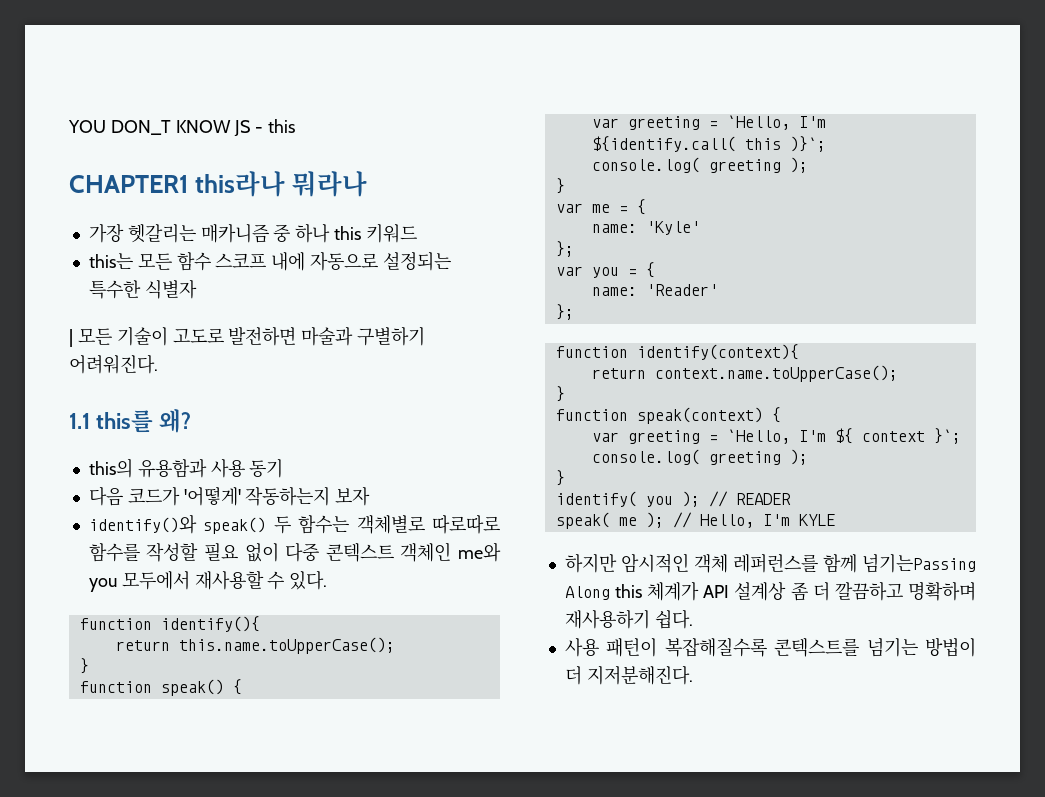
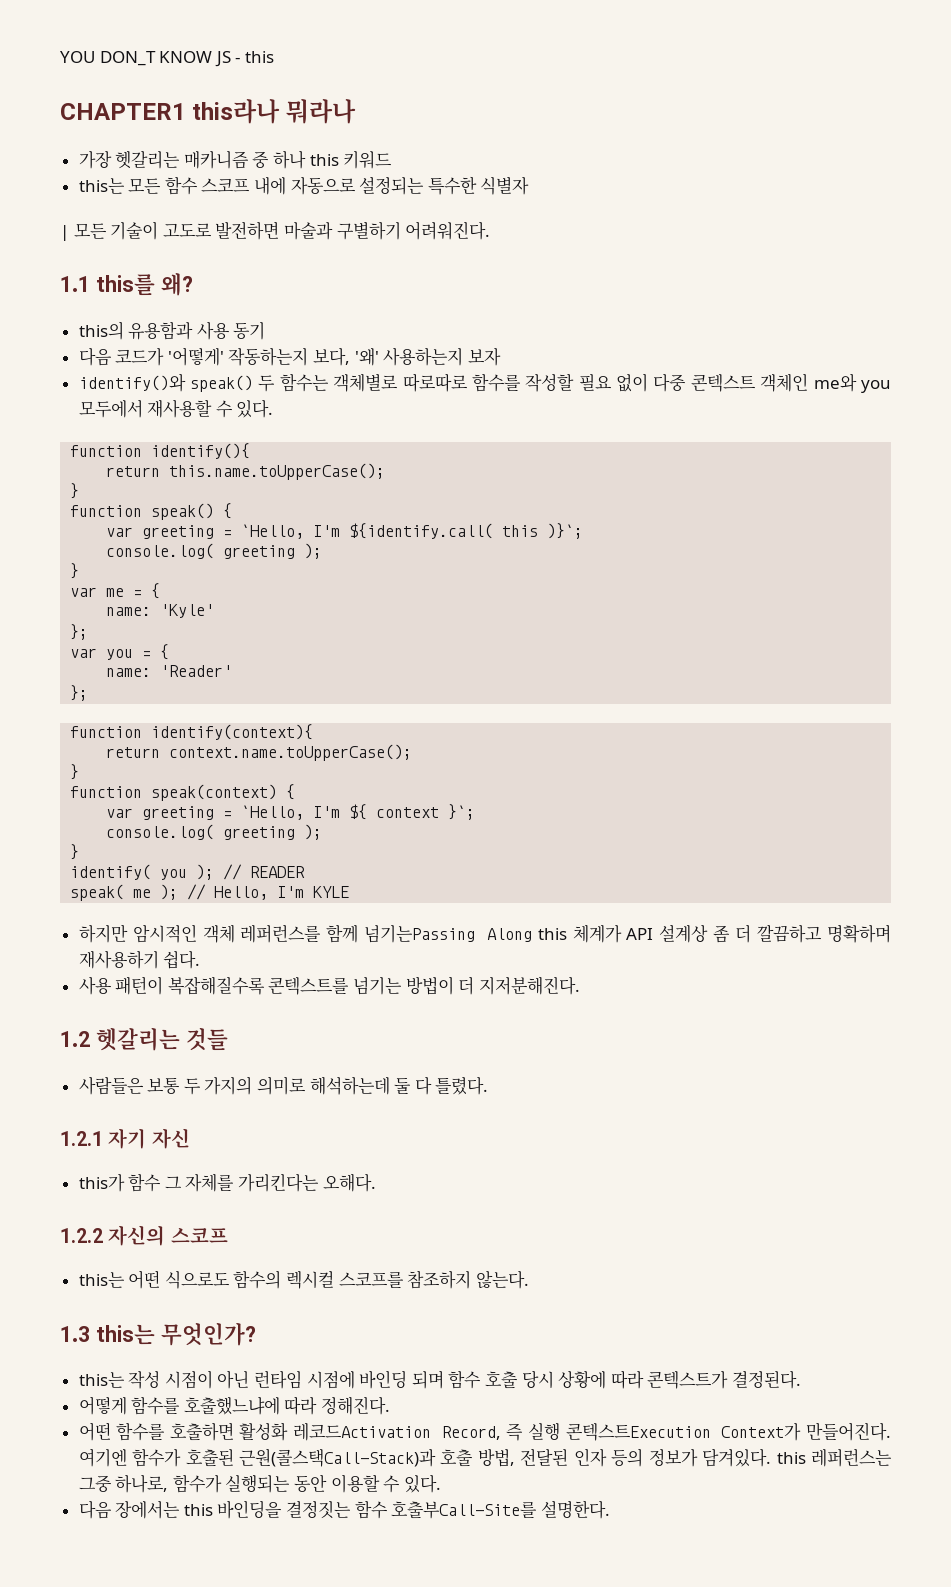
- 다음 코드가 '어떻게' 작동하는지 보자
+ 다음 코드가 '어떻게' 작동하는지 보다, '왜' 사용하는지 보자
+ 1.2 헷갈리는 것들
+ 사람들은 보통 두 가지의 의미로 해석하는데 둘 다 틀렸다.
+ 1.2.1 자기 자신
+ this가 함수 그 자체를 가리킨다는 오해다.
+ 1.2.2 자신의 스코프
+ this는 어떤 식으로도 함수의 렉시컬 스코프를 참조하지 않는다.
+ 1.3 this는 무엇인가?
+ this는 작성 시점이 아닌 런타임 시점에 바인딩 되며 함수 호출 당시 상황에 따라 콘텍스트가 결정된다.
+ 어떻게 함수를 호출했느냐에 따라 정해진다.
+ 어떤 함수를 호출하면 활성화 레코드Activation Record, 즉 실행 콘텍스트Execution Context가 만들어진다. 여기엔 함수가 호출된 근원(콜스택Call-Stack)과 호출 방법, 전달된 인자 등의 정보가 담겨있다. this 레퍼런스는 그중 하나로, 함수가 실행되는 동안 이용할 수 있다.
+ 다음 장에서는 this 바인딩을 결정짓는 함수 호출부Call-Site를 설명한다.

